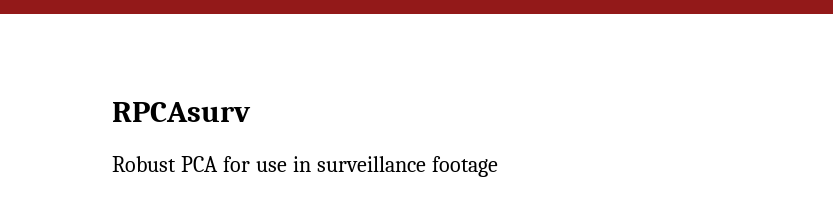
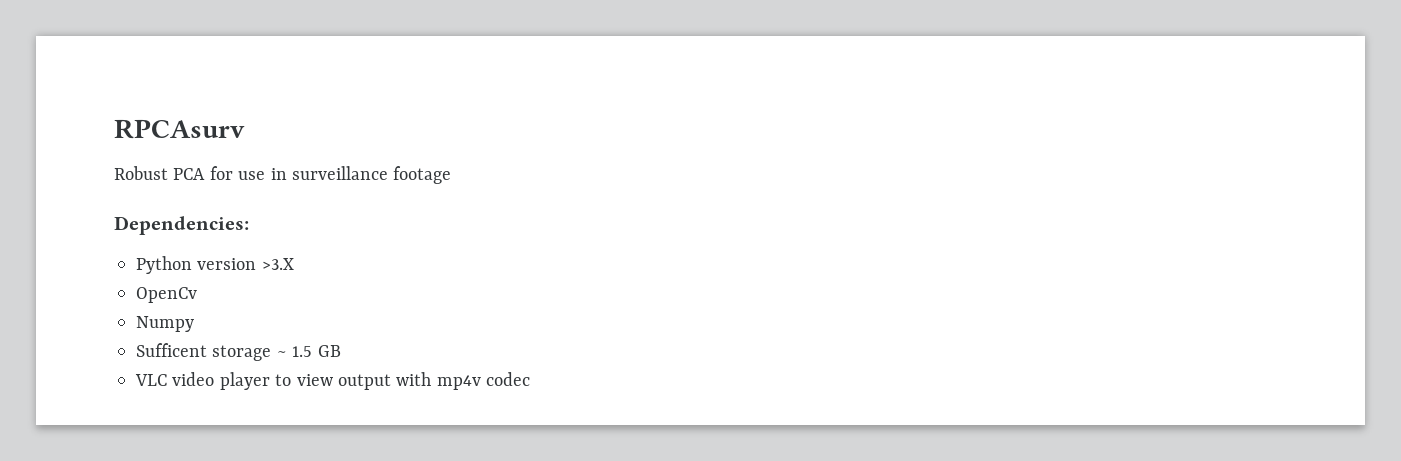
+ Dependencies:
+ Python version >3.X
+ OpenCv
+ Numpy
+ Sufficent storage ~ 1.5 GB
+ VLC video player to view output with mp4v codec

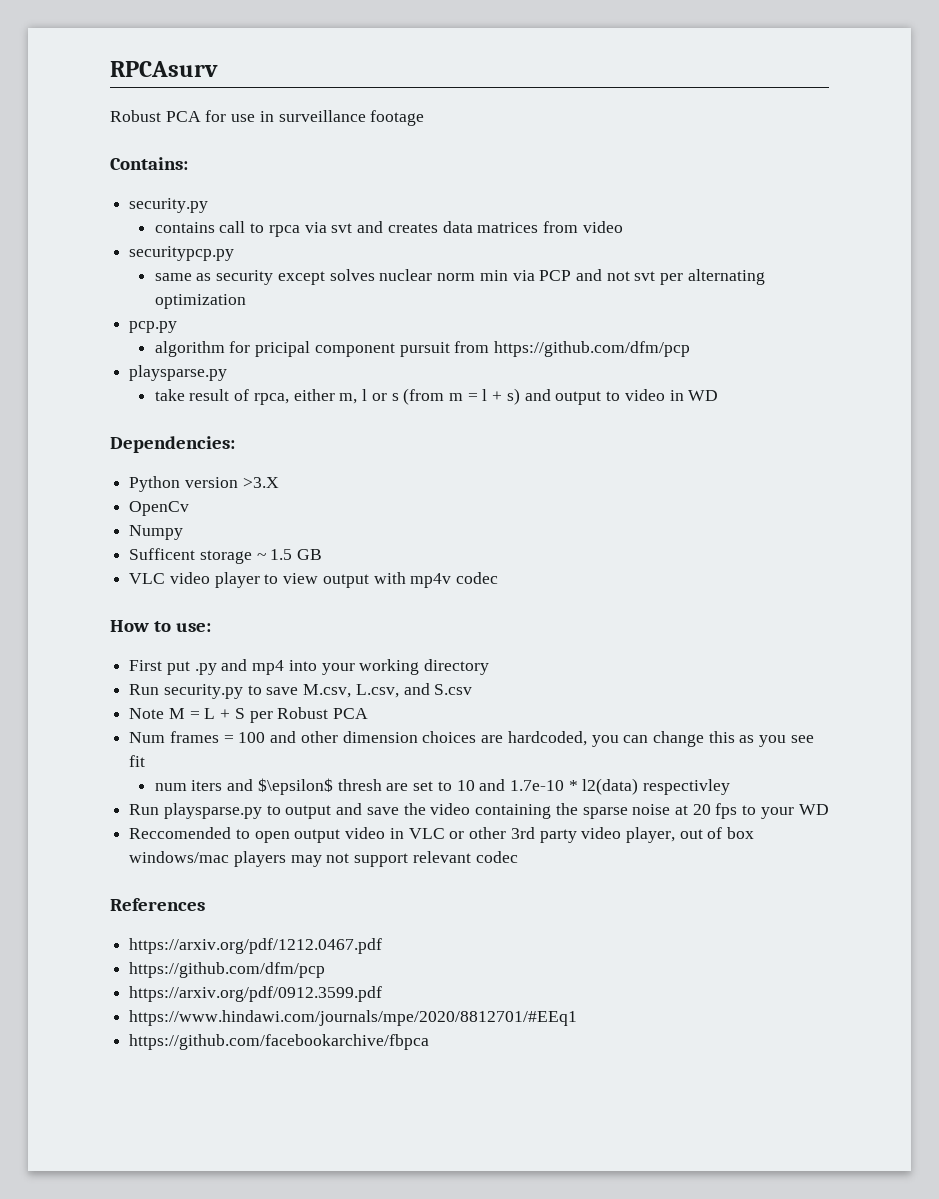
+ Contains:
+ security.py
+ contains call to rpca via svt and creates data matrices from video
+ securitypcp.py
+ same as security except solves nuclear norm min via PCP and not svt per alternating optimization
+ pcp.py
+ algorithm for pricipal component pursuit from https://github.com/dfm/pcp
+ playsparse.py
+ take result of rpca, either m, l or s (from m = l + s) and output to video in WD
+ How to use:
+ First put .py and mp4 into your working directory
+ Run security.py to save M.csv, L.csv, and S.csv
+ Note M = L + S per Robust PCA
+ Num frames = 100 and other dimension choices are hardcoded, you can change this as you see fit
+ num iters and $\epsilon$ thresh are set to 10 and 1.7e-10 * l2(data) respectivley
+ Run playsparse.py to output and save the video containing the sparse noise at 20 fps to your WD
+ Reccomended to open output video in VLC or other 3rd party video player, out of box windows/mac players may not support relevant codec
+ References
+ https://arxiv.org/pdf/1212.0467.pdf
+ https://github.com/dfm/pcp
+ https://arxiv.org/pdf/0912.3599.pdf
+ https://www.hindawi.com/journals/mpe/2020/8812701/#EEq1
+ https://github.com/facebookarchive/fbpca

